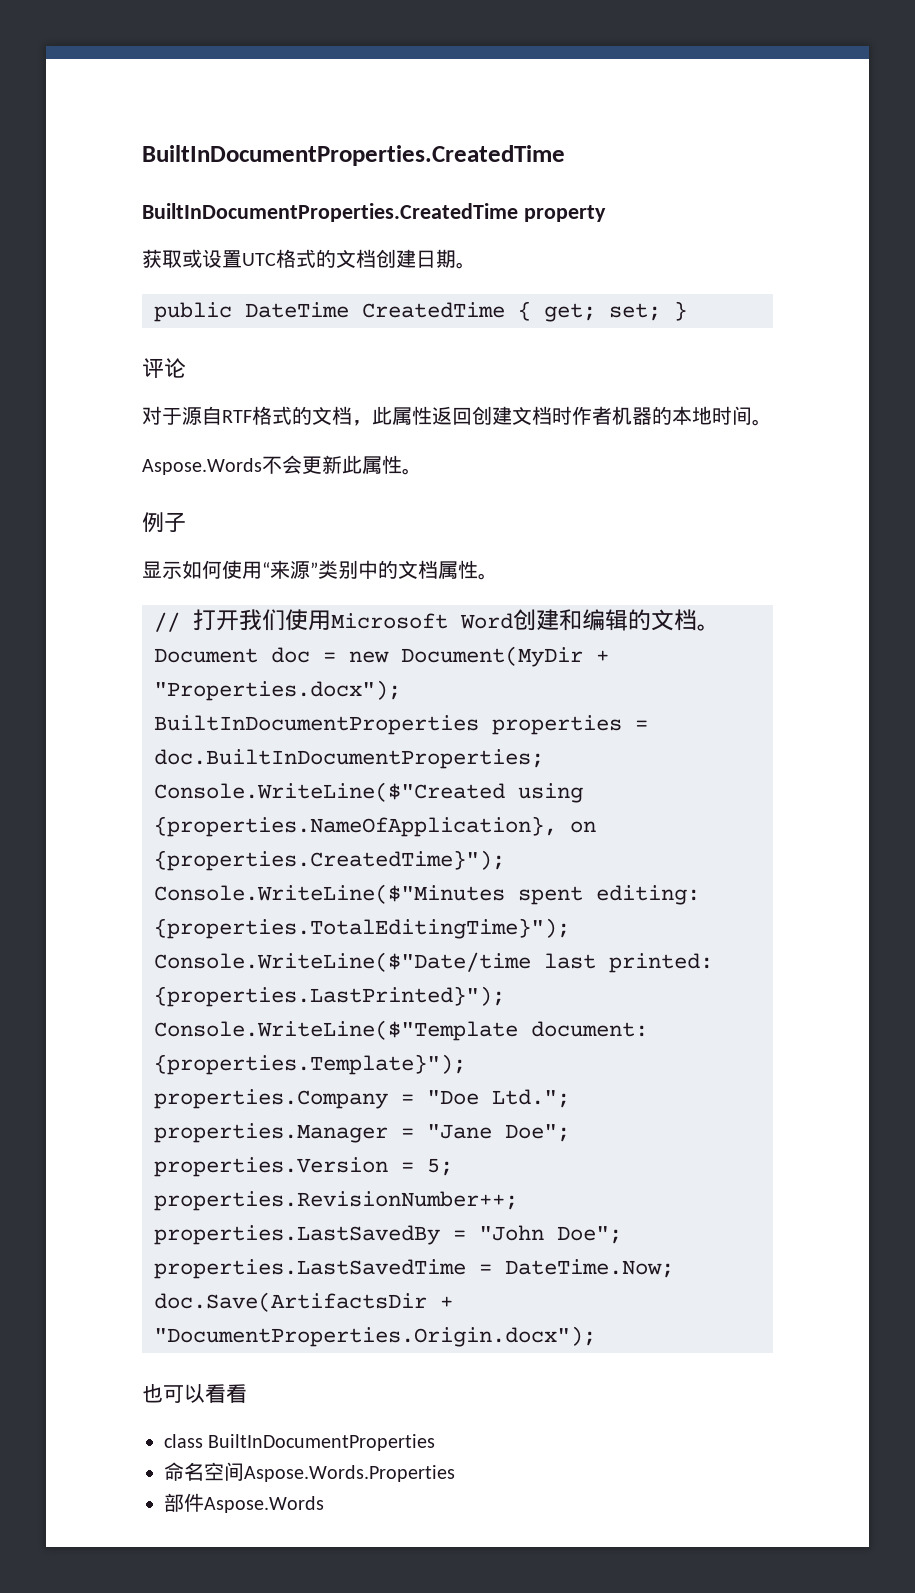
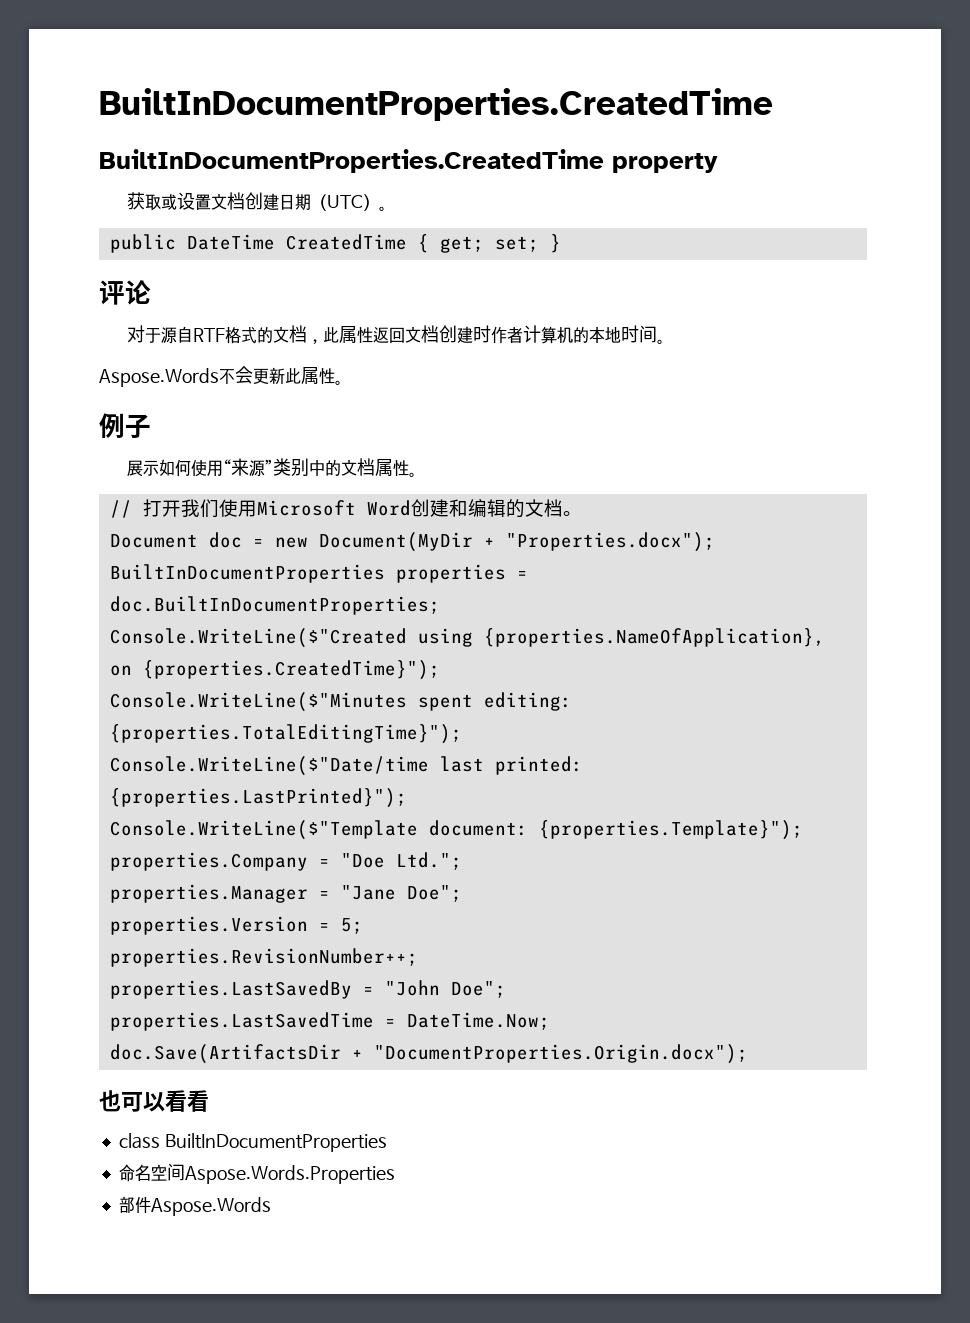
- 获取或设置UTC格式的文档创建日期。
+ 获取或设置文档创建日期（UTC）。
- 对于源自RTF格式的文档，此属性返回创建文档时作者机器的本地时间。
+ 对于源自RTF格式的文档，此属性返回文档创建时作者计算机的本地时间。
- 显示如何使用“来源”类别中的文档属性。
+ 展示如何使用“来源”类别中的文档属性。

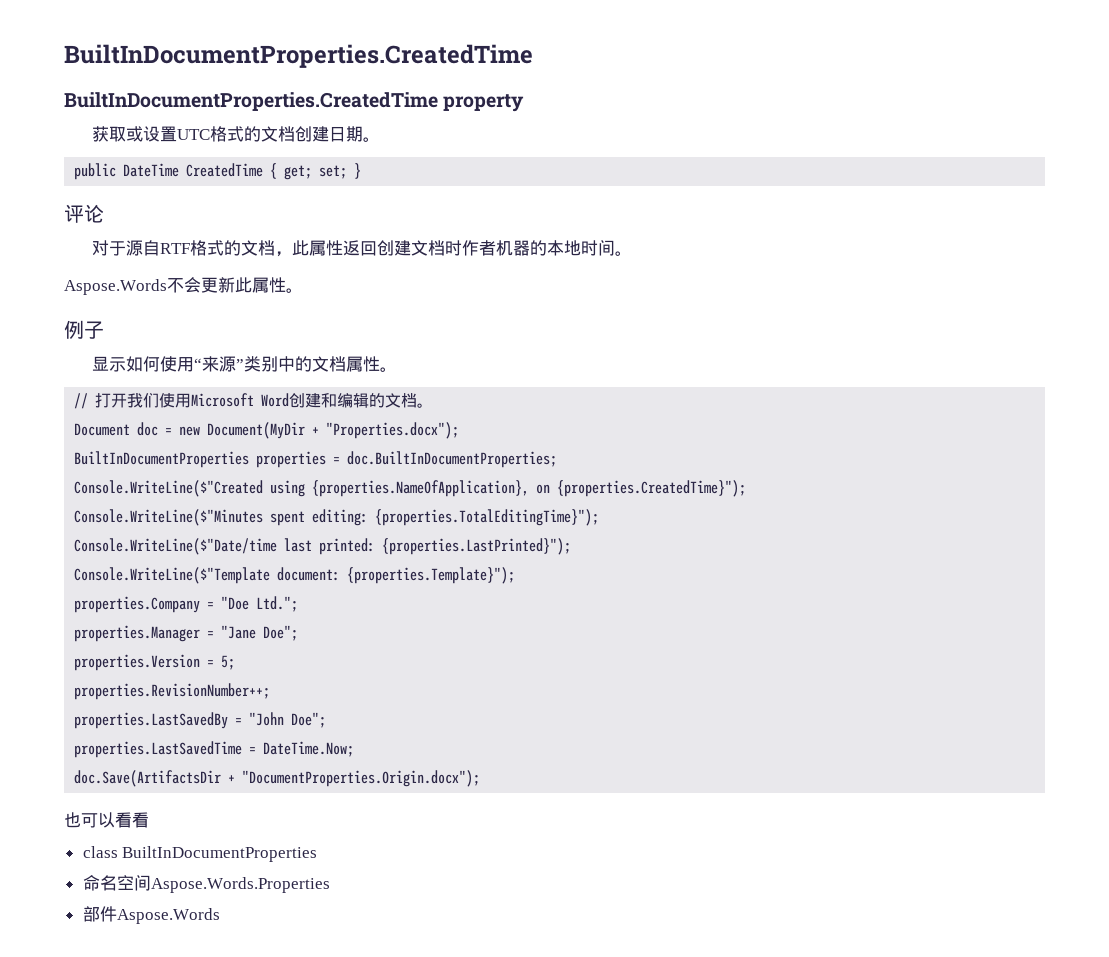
- 获取或设置文档创建日期（UTC）。
+ 获取或设置UTC格式的文档创建日期。
- 对于源自RTF格式的文档，此属性返回文档创建时作者计算机的本地时间。
+ 对于源自RTF格式的文档，此属性返回创建文档时作者机器的本地时间。
- 展示如何使用“来源”类别中的文档属性。
+ 显示如何使用“来源”类别中的文档属性。

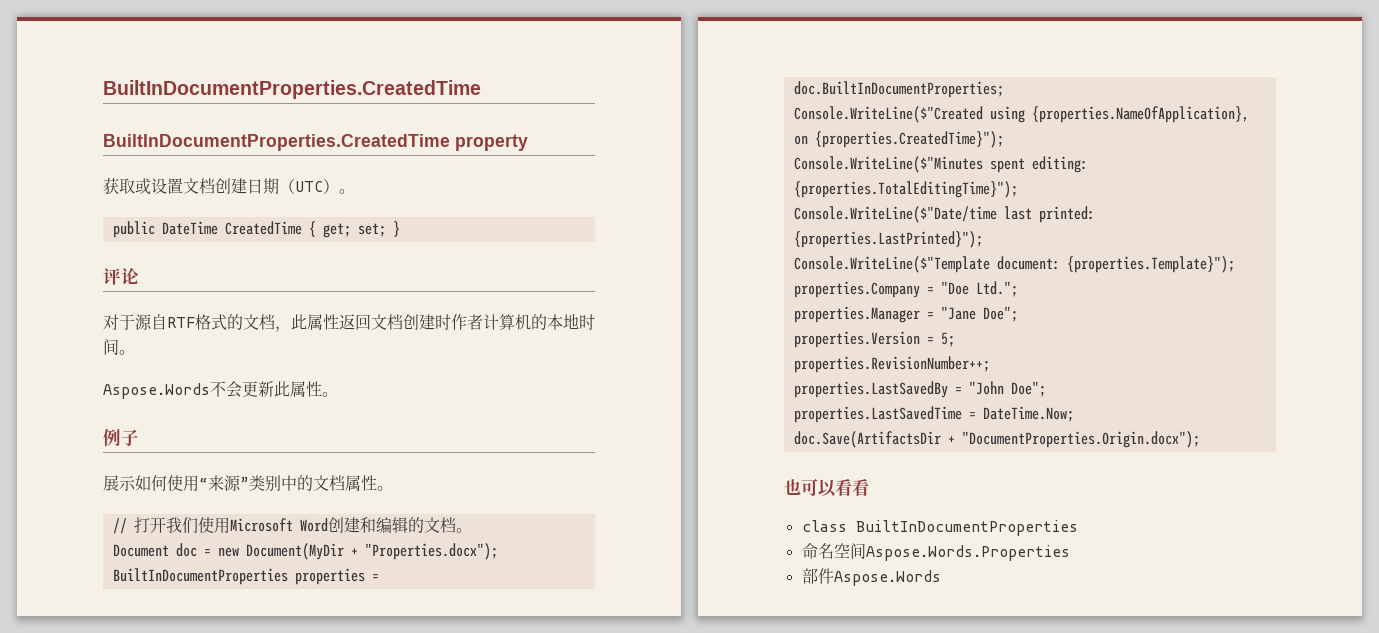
- 获取或设置UTC格式的文档创建日期。
+ 获取或设置文档创建日期（UTC）。
- 对于源自RTF格式的文档，此属性返回创建文档时作者机器的本地时间。
+ 对于源自RTF格式的文档，此属性返回文档创建时作者计算机的本地时间。
- 显示如何使用“来源”类别中的文档属性。
+ 展示如何使用“来源”类别中的文档属性。

